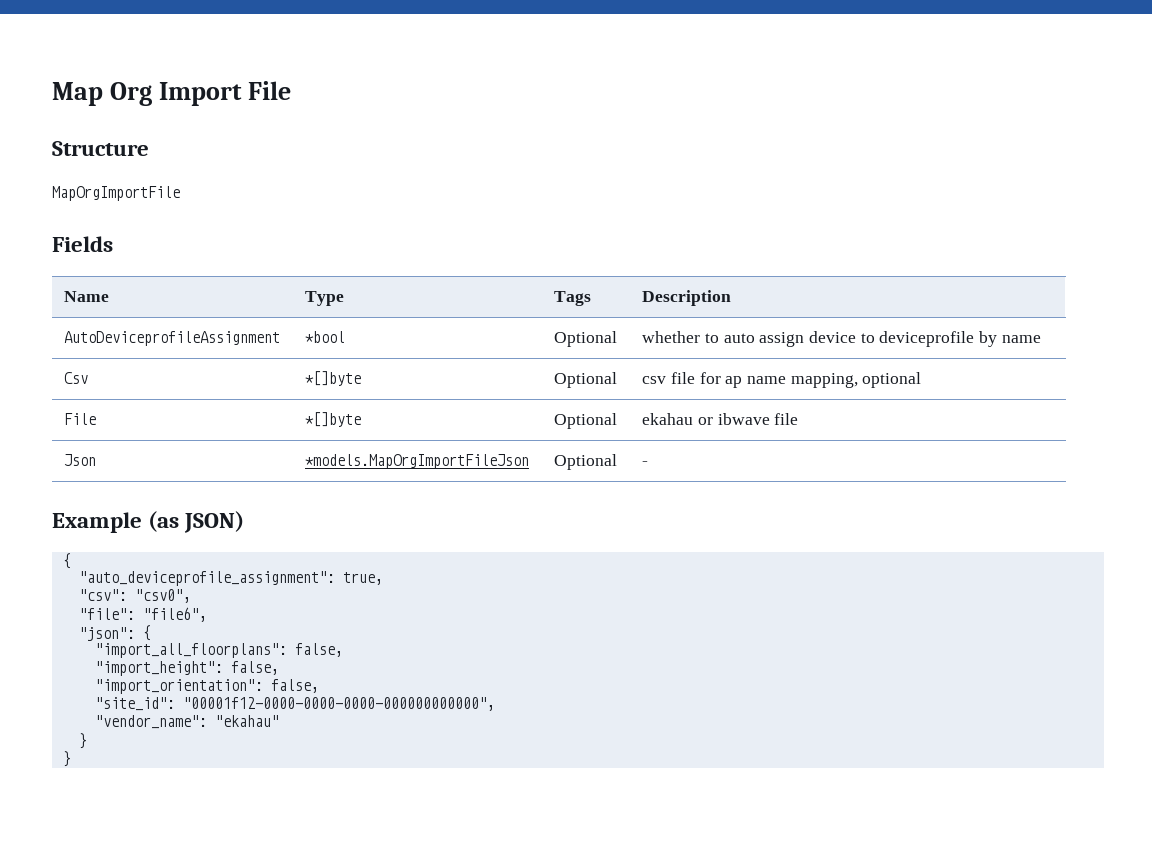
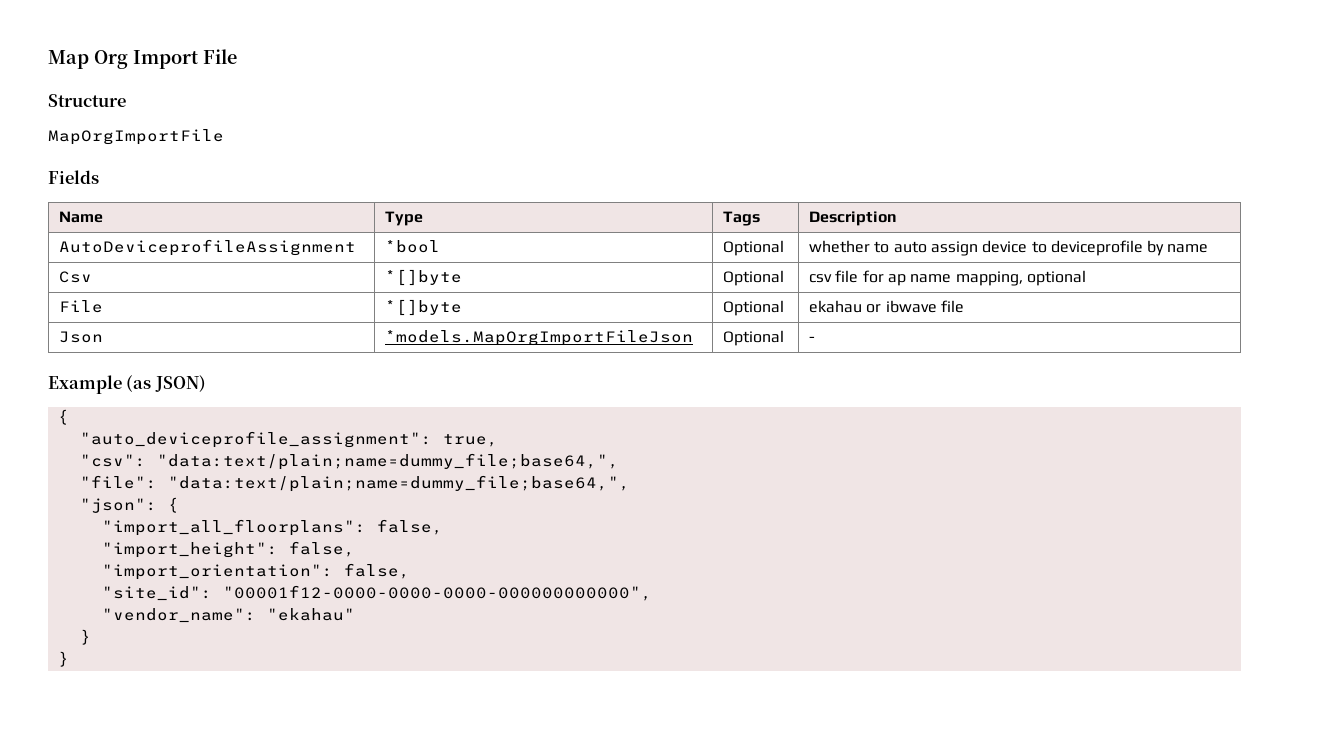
- "csv": "csv0",
+ "csv": "data:text/plain;name=dummy_file;base64,",
- "file": "file6",
+ "file": "data:text/plain;name=dummy_file;base64,",

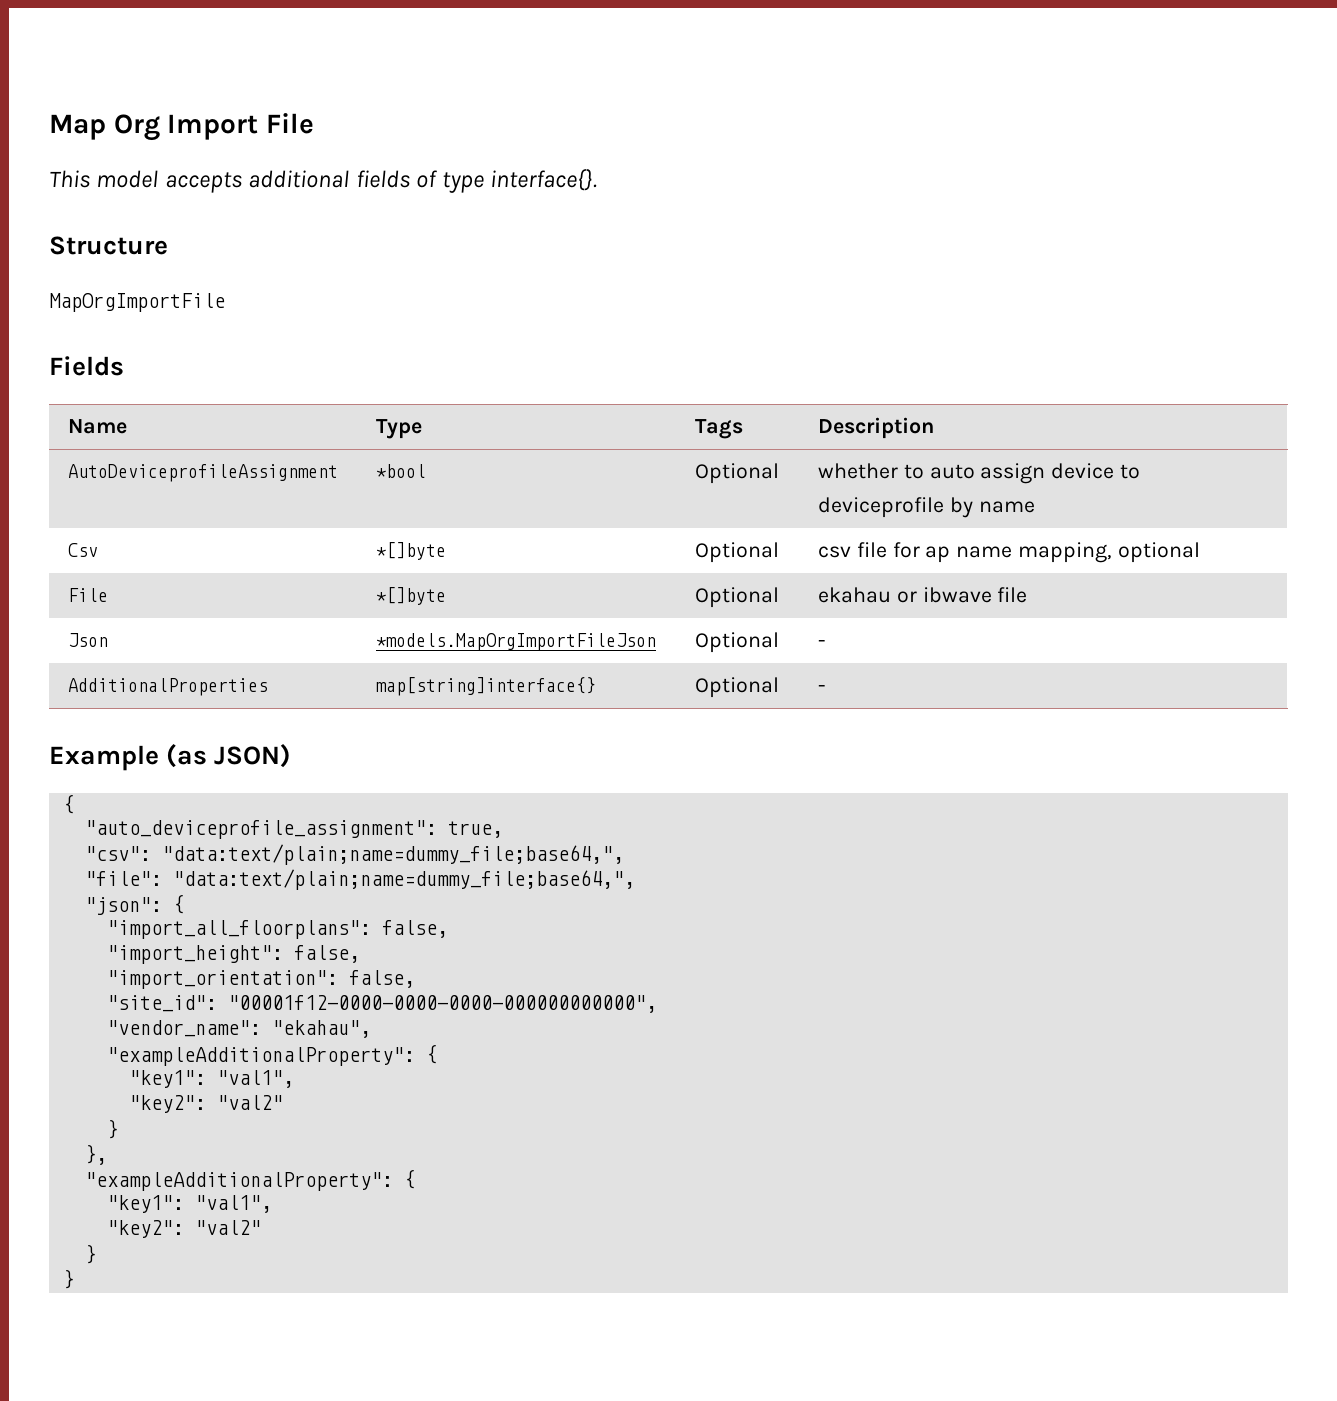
+ This model accepts additional fields of type interface{}.
+ AdditionalProperties | map[string]interface{} | Optional | -
- "vendor_name": "ekahau"
+ "vendor_name": "ekahau",
+ "exampleAdditionalProperty": {
+ "key1": "val1",
+ "key2": "val2"
+ }
+ },
+ "exampleAdditionalProperty": {
+ "key1": "val1",
+ "key2": "val2"

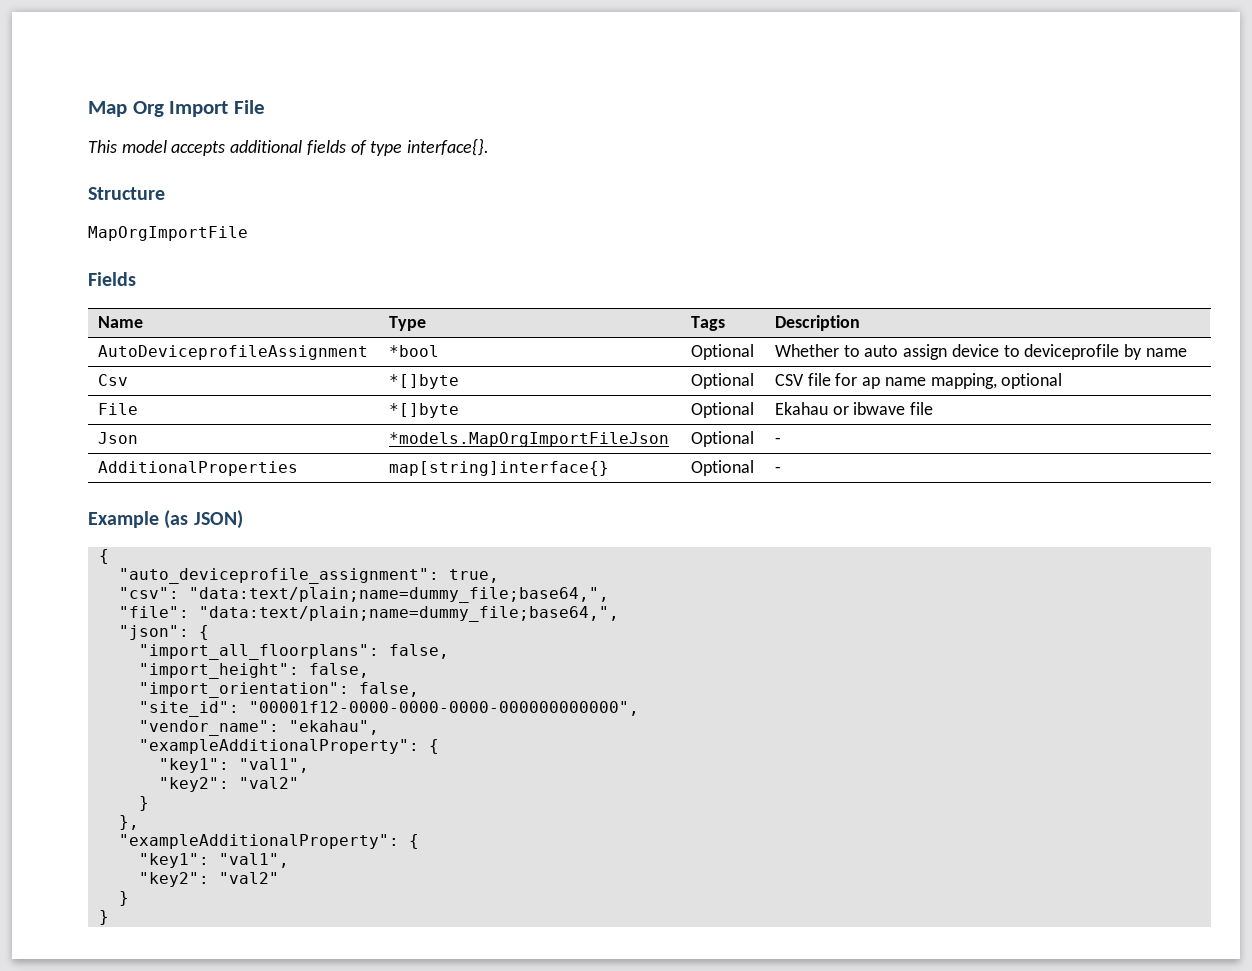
- AutoDeviceprofileAssignment | *bool | Optional | whether to auto assign device to deviceprofile by name
+ AutoDeviceprofileAssignment | *bool | Optional | Whether to auto assign device to deviceprofile by name
- Csv | *[]byte | Optional | csv file for ap name mapping, optional
+ Csv | *[]byte | Optional | CSV file for ap name mapping, optional
- File | *[]byte | Optional | ekahau or ibwave file
+ File | *[]byte | Optional | Ekahau or ibwave file

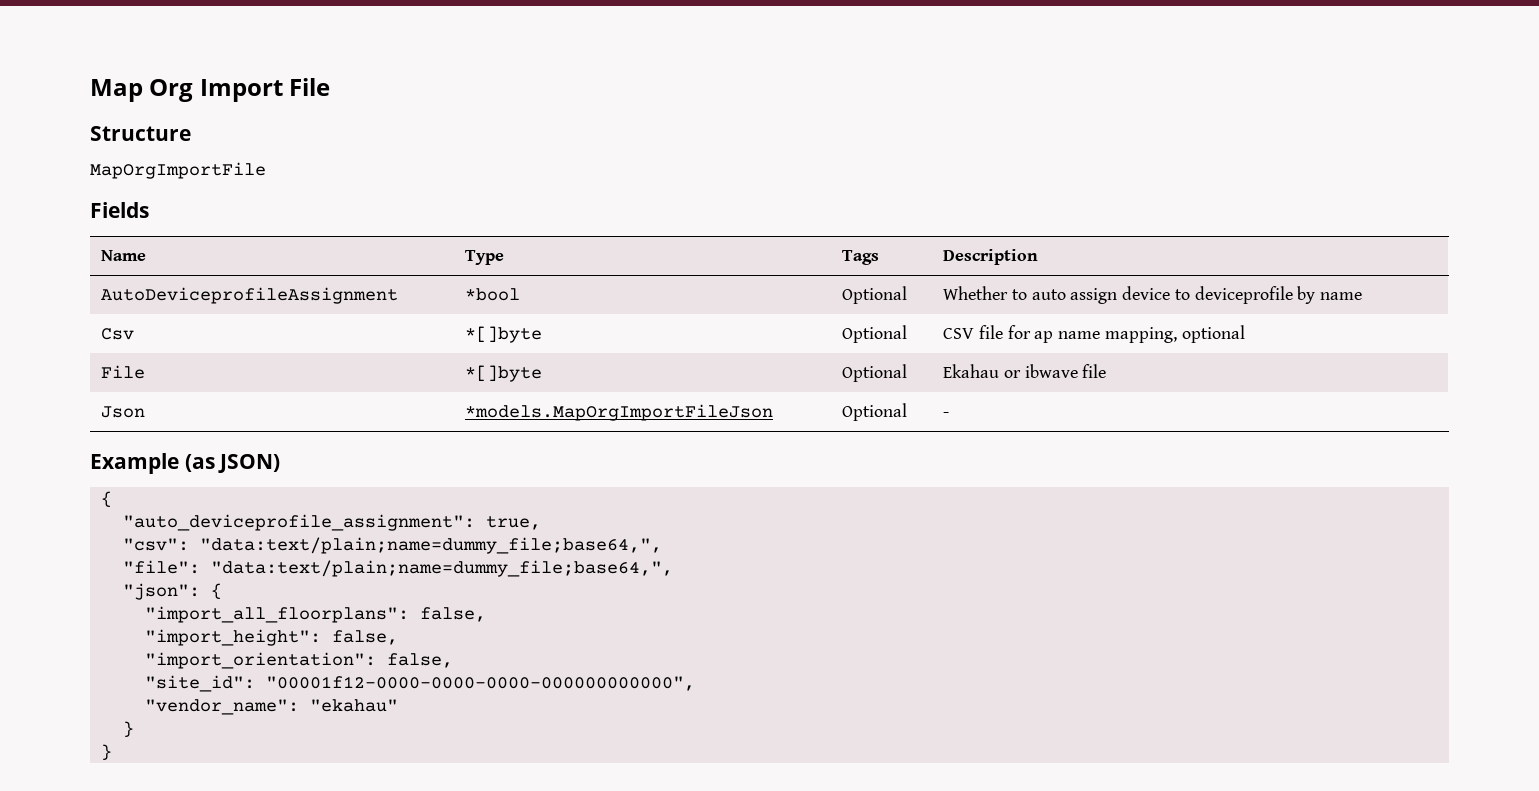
- This model accepts additional fields of type interface{}.
- AdditionalProperties | map[string]interface{} | Optional | -
- "vendor_name": "ekahau",
- "exampleAdditionalProperty": {
- "key1": "val1",
- "key2": "val2"
- }
- },
- "exampleAdditionalProperty": {
- "key1": "val1",
- "key2": "val2"
+ "vendor_name": "ekahau"

